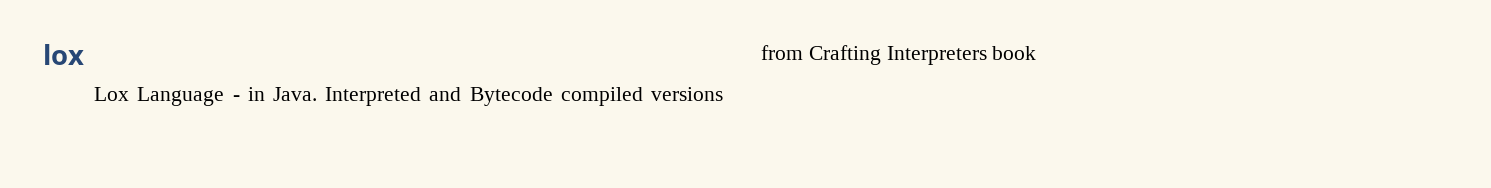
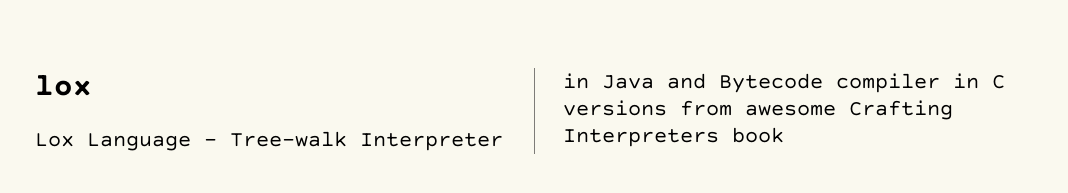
- Lox Language - in Java. Interpreted and Bytecode compiled versions from Crafting Interpreters book
+ Lox Language - Tree-walk Interpreter in Java and Bytecode compiler in C versions from awesome Crafting Interpreters book

